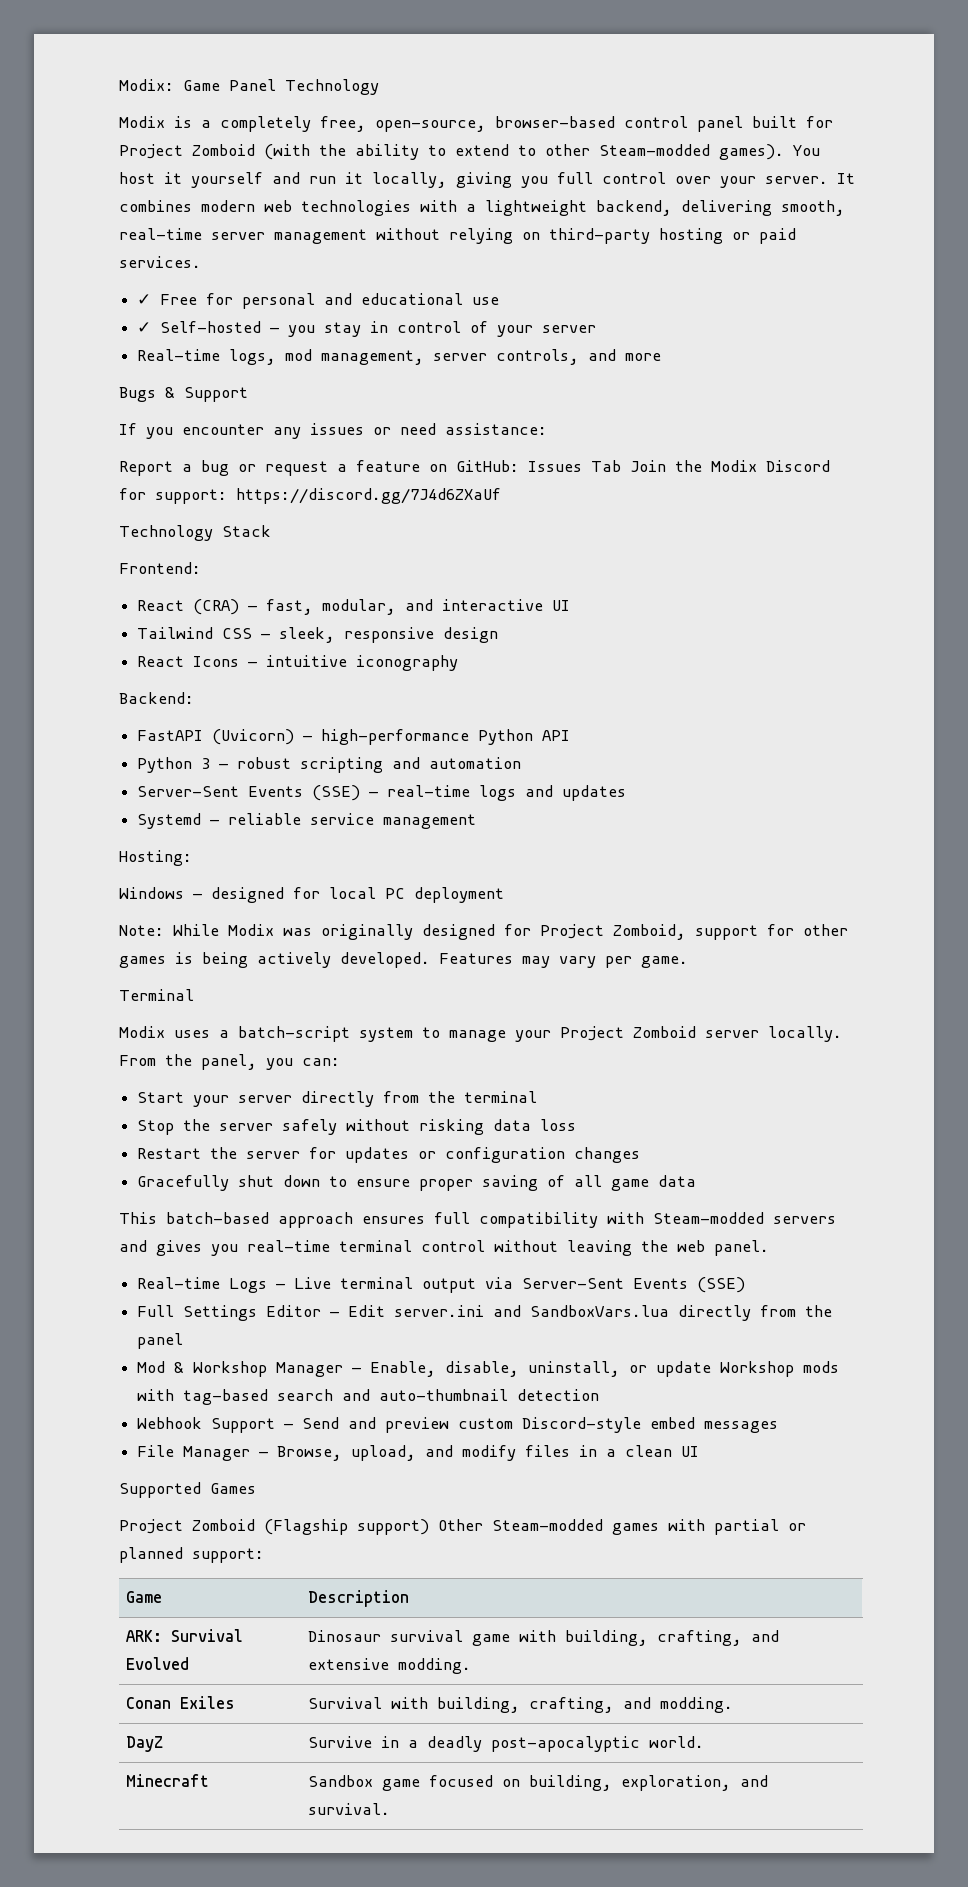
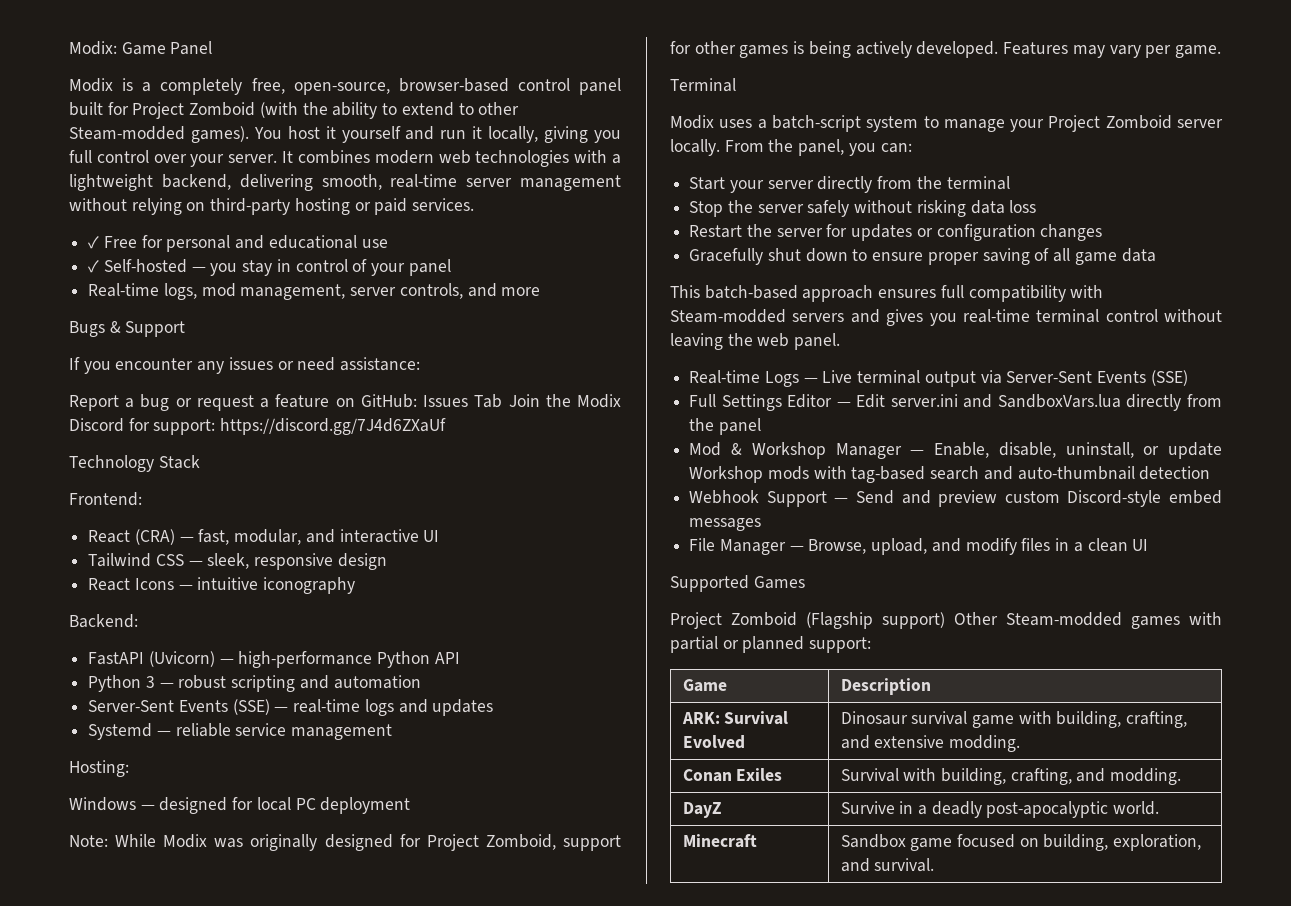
- Modix: Game Panel Technology
+ Modix: Game Panel
- ✓ Self-hosted — you stay in control of your server
+ ✓ Self-hosted — you stay in control of your panel

